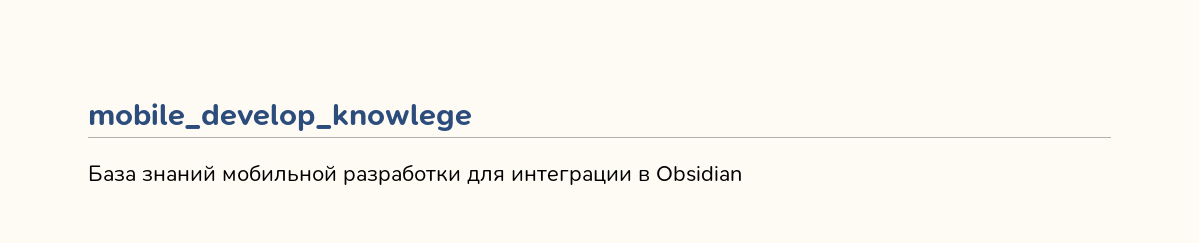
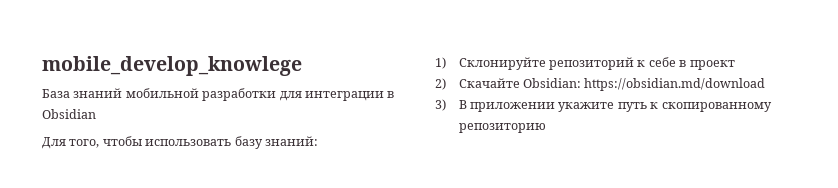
+ Для того, чтобы использовать базу знаний:
+ 1) Склонируйте репозиторий к себе в проект
+ 2) Скачайте Obsidian: https://obsidian.md/download
+ 3) В приложении укажите путь к скопированному репозиторию

